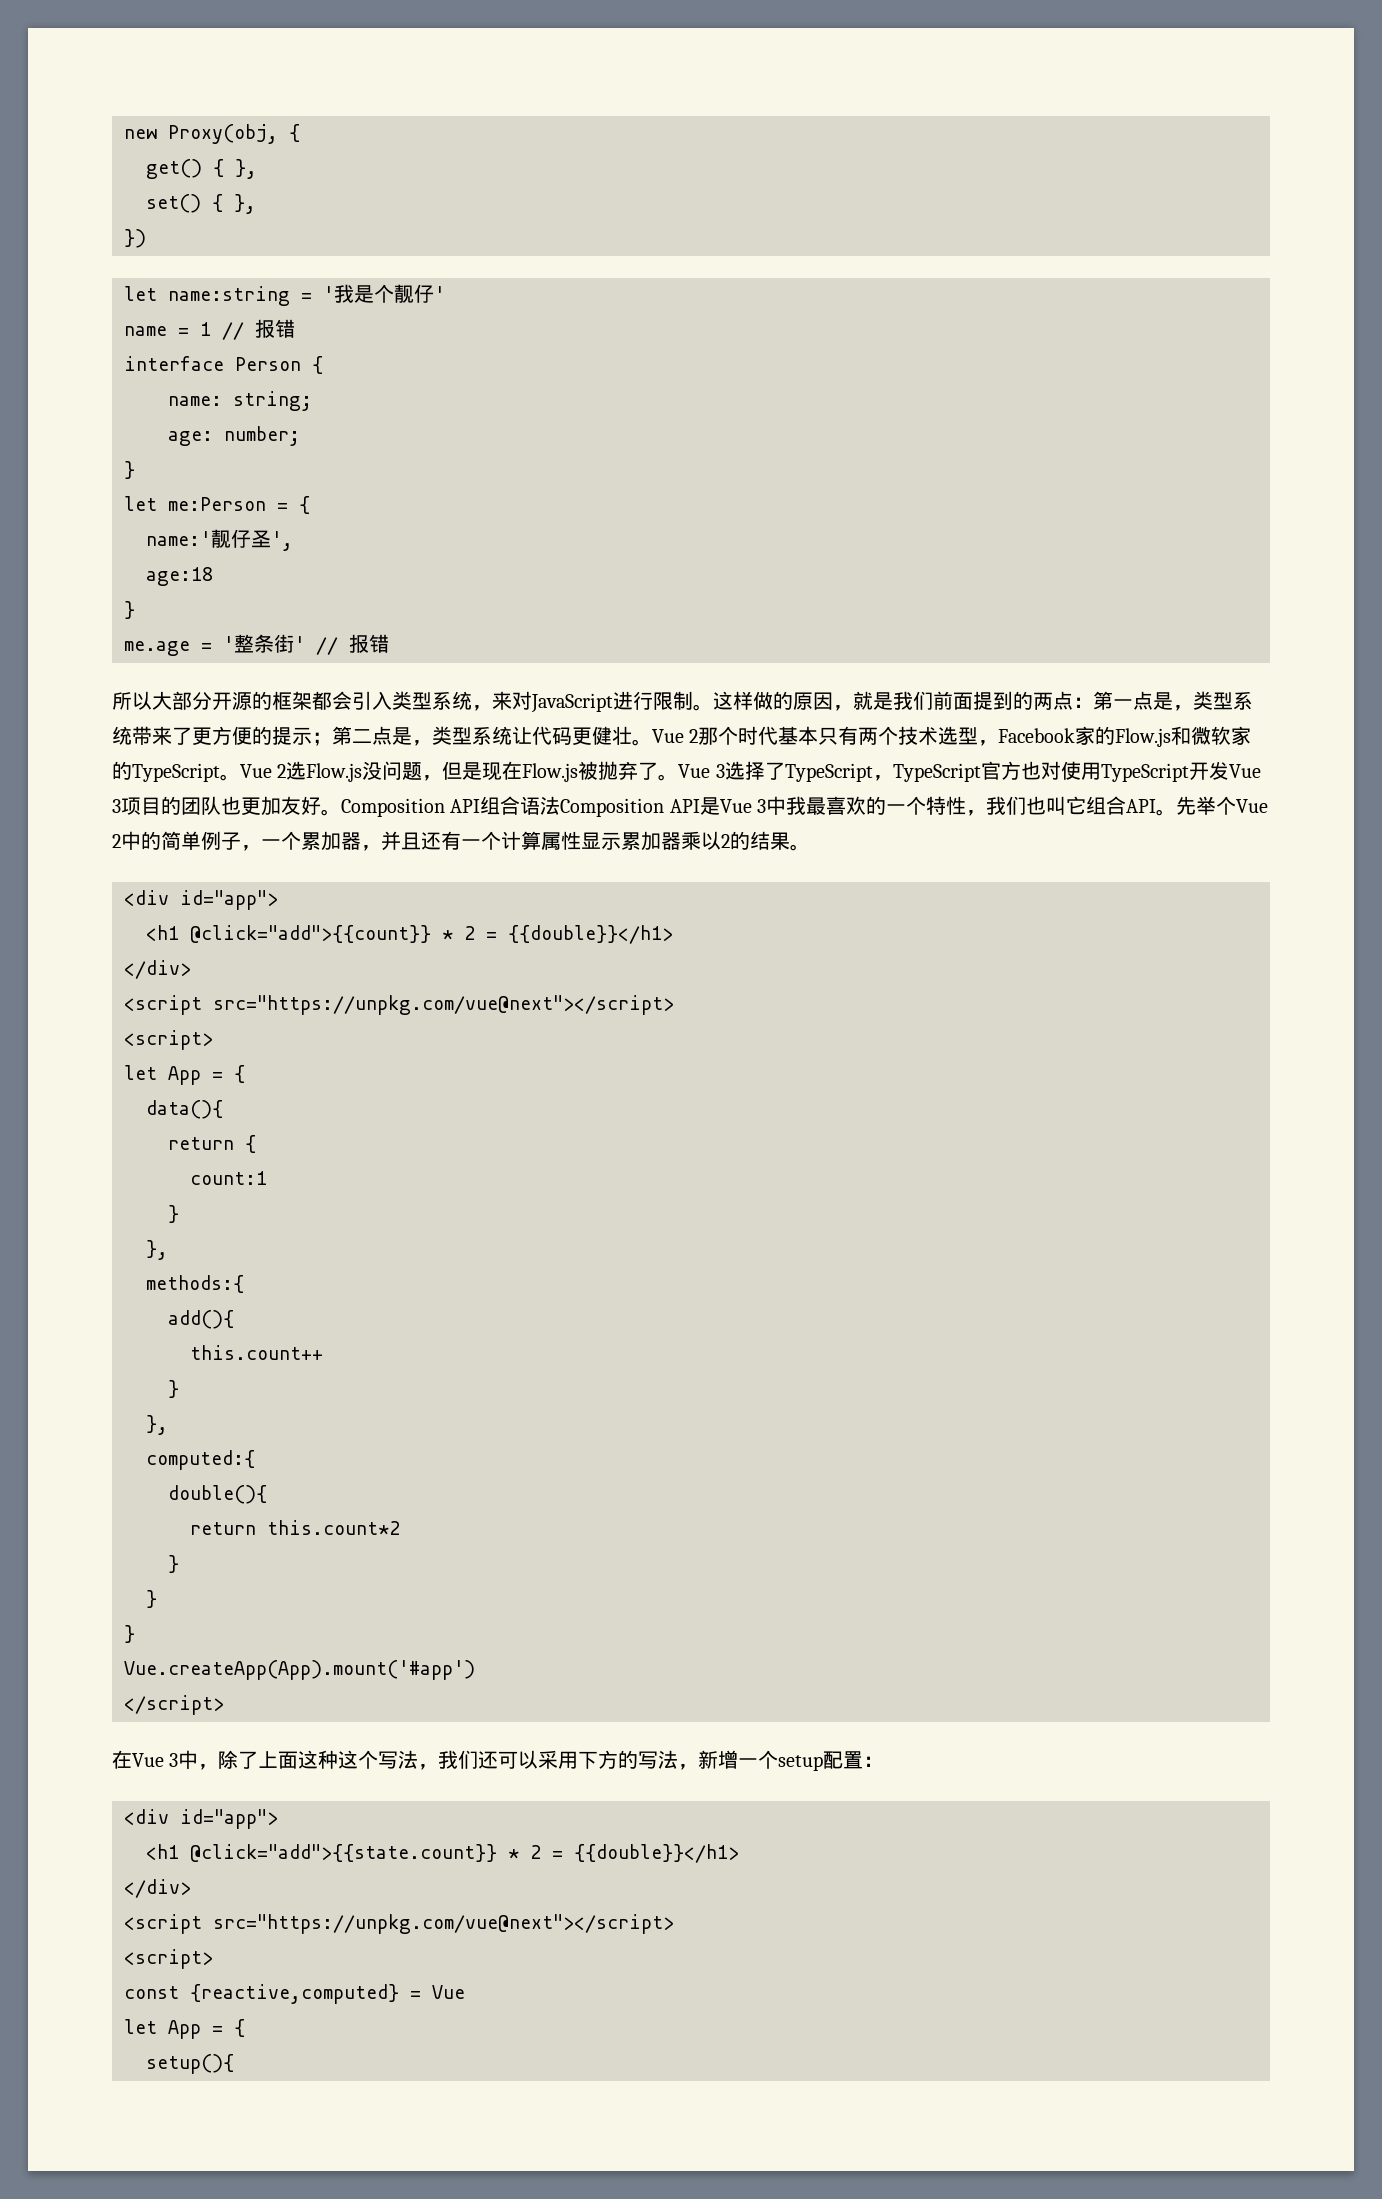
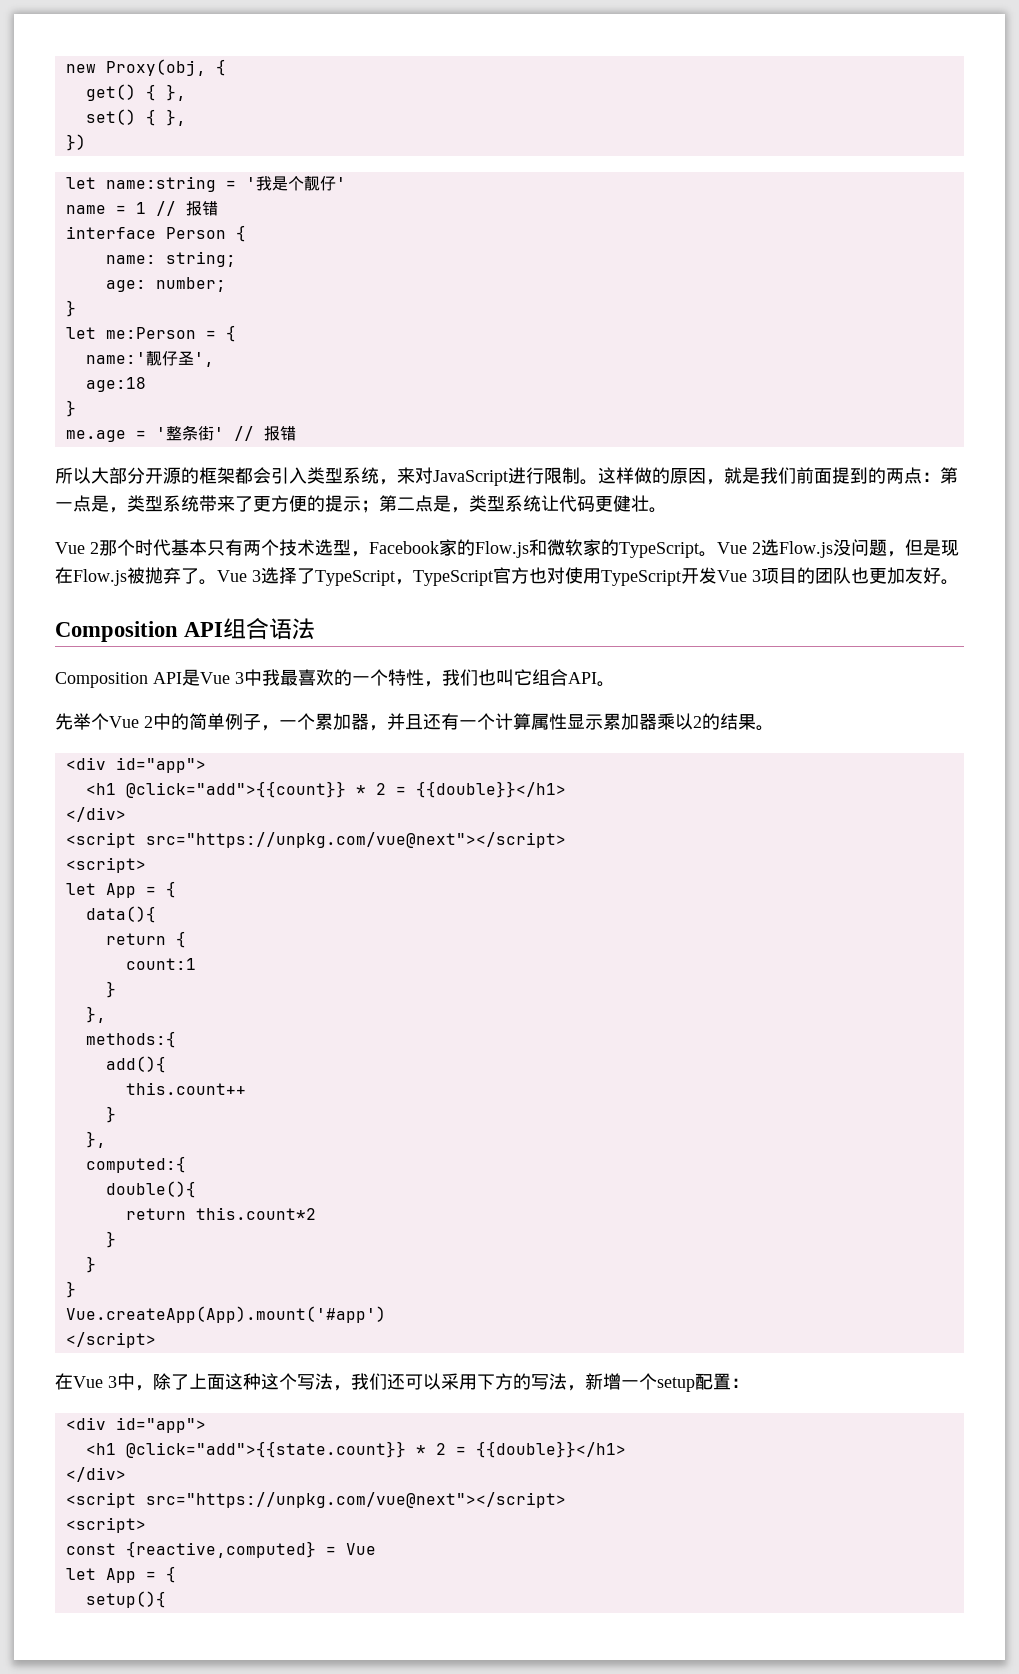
- 这样做的原因，就是我们前面提到的两点：第一点是，类型系统带来了更方便的提示；第二点是，类型系统让代码更健壮。Vue 2那个时代基本只有两个技术选型，Facebook家的Flow.js和微软家的TypeScript。
+ 这样做的原因，就是我们前面提到的两点：第一点是，类型系统带来了更方便的提示；第二点是，类型系统让代码更健壮。
+ Vue 2那个时代基本只有两个技术选型，Facebook家的Flow.js和微软家的TypeScript。
- Vue 3选择了TypeScript，TypeScript官方也对使用TypeScript开发Vue 3项目的团队也更加友好。Composition API组合语法Composition API是Vue 3中我最喜欢的一个特性，我们也叫它组合API。先举个Vue 2中的简单例子，一个累加器，并且还有一个计算属性显示累加器乘以2的结果。
+ Vue 3选择了TypeScript，TypeScript官方也对使用TypeScript开发Vue 3项目的团队也更加友好。
+ Composition API组合语法
+ Composition API是Vue 3中我最喜欢的一个特性，我们也叫它组合API。
+ 先举个Vue 2中的简单例子，一个累加器，并且还有一个计算属性显示累加器乘以2的结果。

